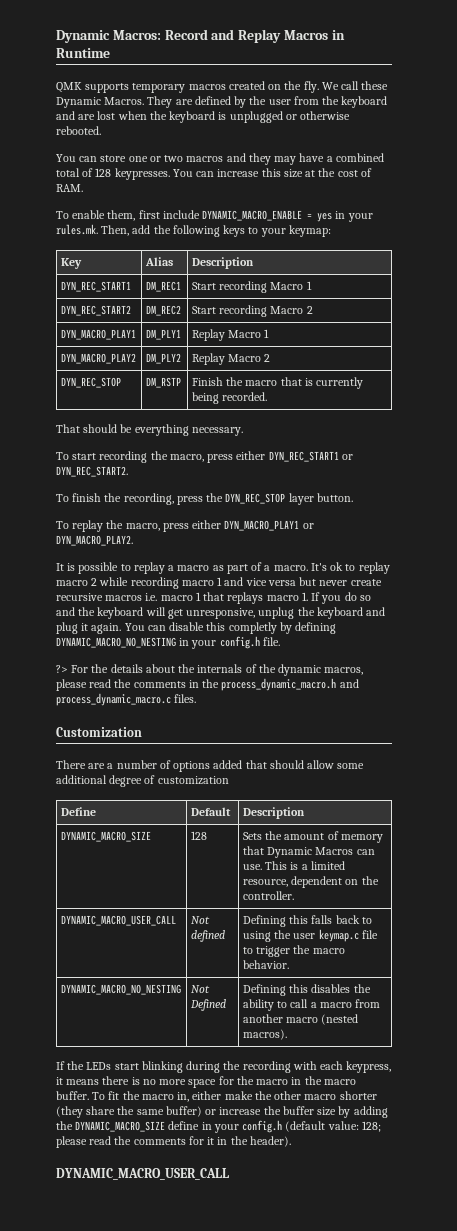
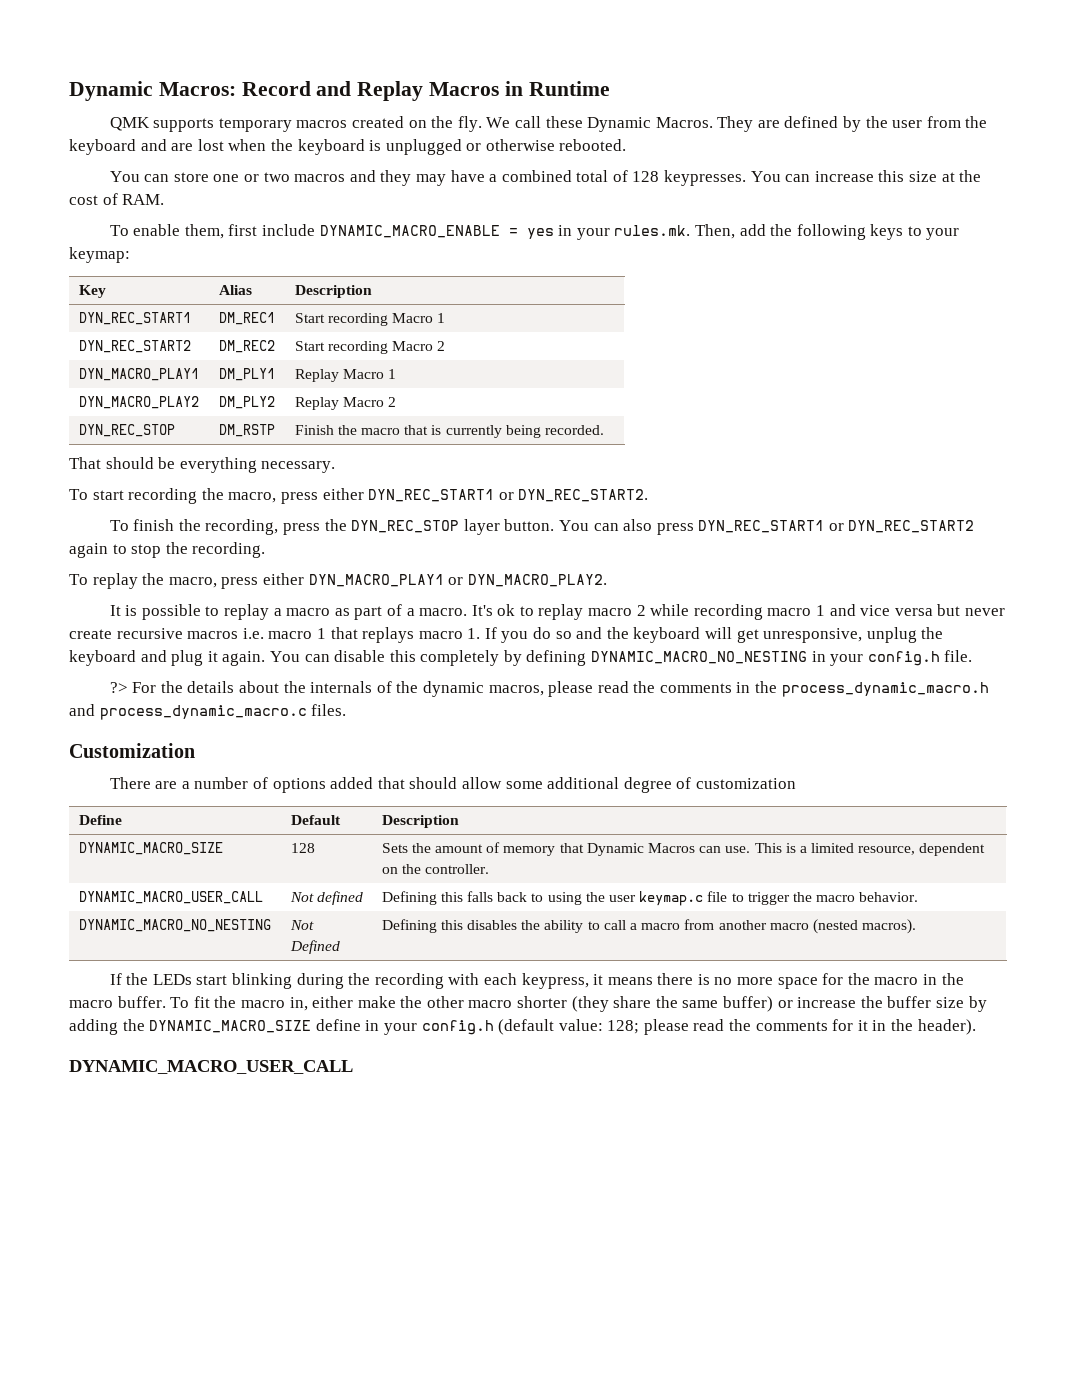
+ You can also press DYN_REC_START1 or DYN_REC_START2 again to stop the recording.
- You can disable this completly by defining DYNAMIC_MACRO_NO_NESTING in your config.h file.
+ You can disable this completely by defining DYNAMIC_MACRO_NO_NESTING in your config.h file.

